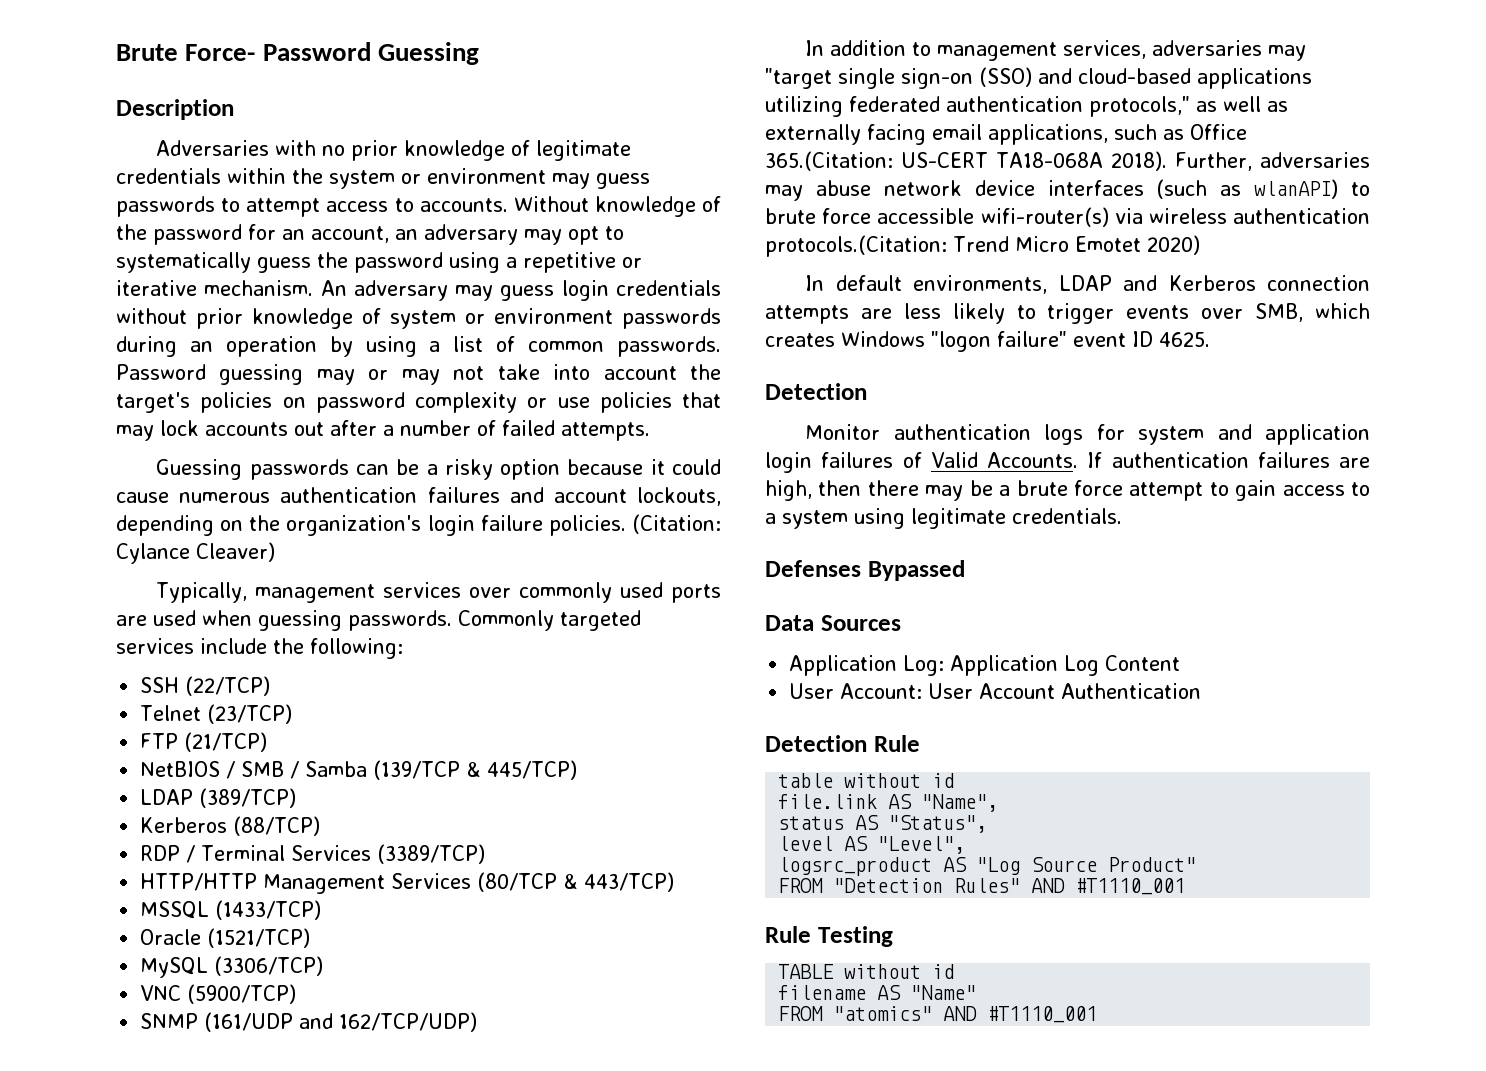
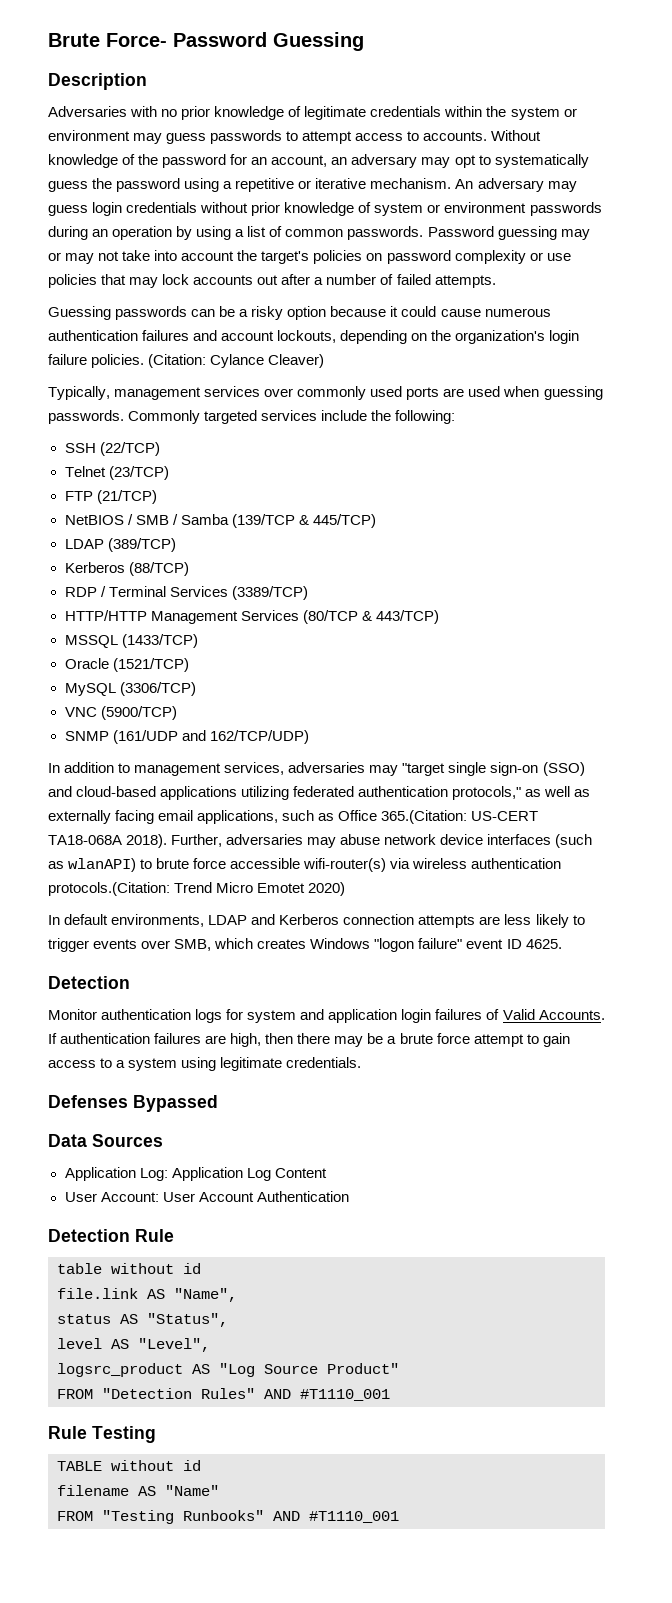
- FROM "atomics" AND #T1110_001
+ FROM "Testing Runbooks" AND #T1110_001

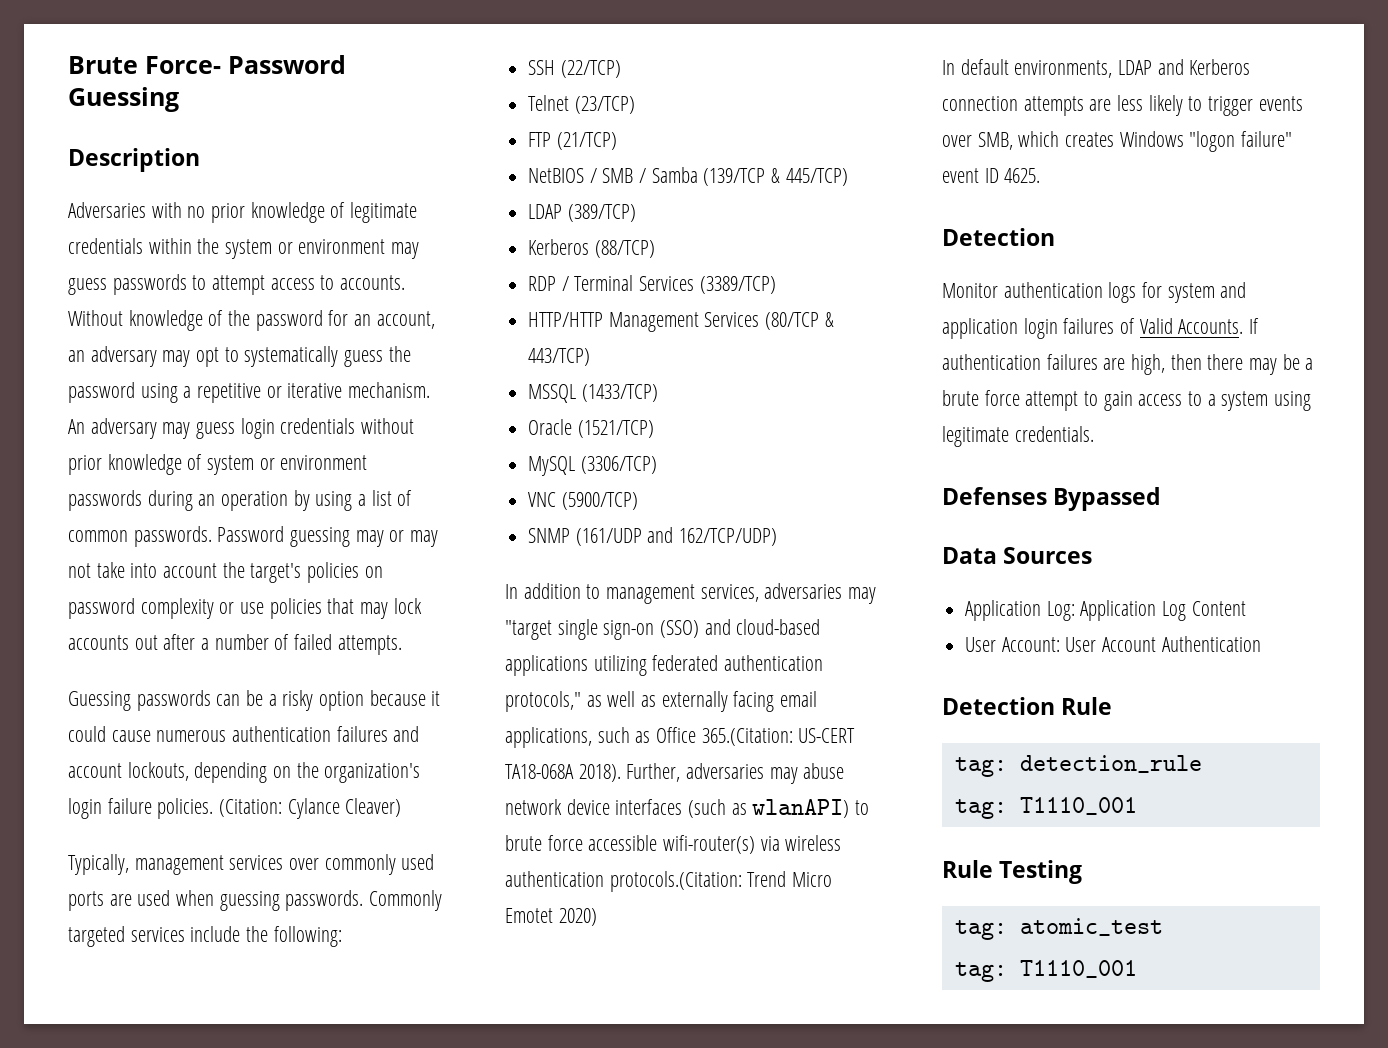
- table without id
- file.link AS "Name",
- status AS "Status",
- level AS "Level",
- logsrc_product AS "Log Source Product"
- FROM "Detection Rules" AND #T1110_001
+ tag: detection_rule
+ tag: T1110_001
  Rule Testing
- TABLE without id
- filename AS "Name"
- FROM "Testing Runbooks" AND #T1110_001
+ tag: atomic_test
+ tag: T1110_001

